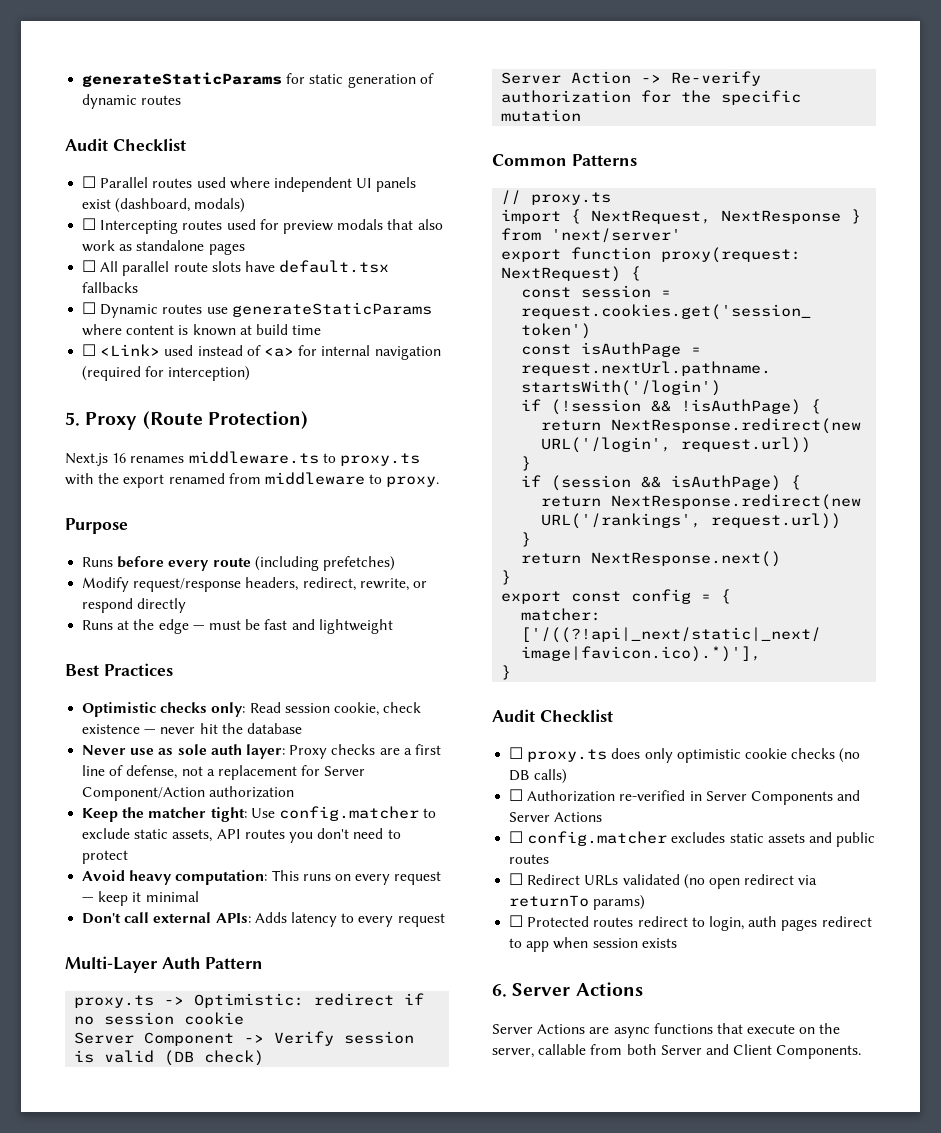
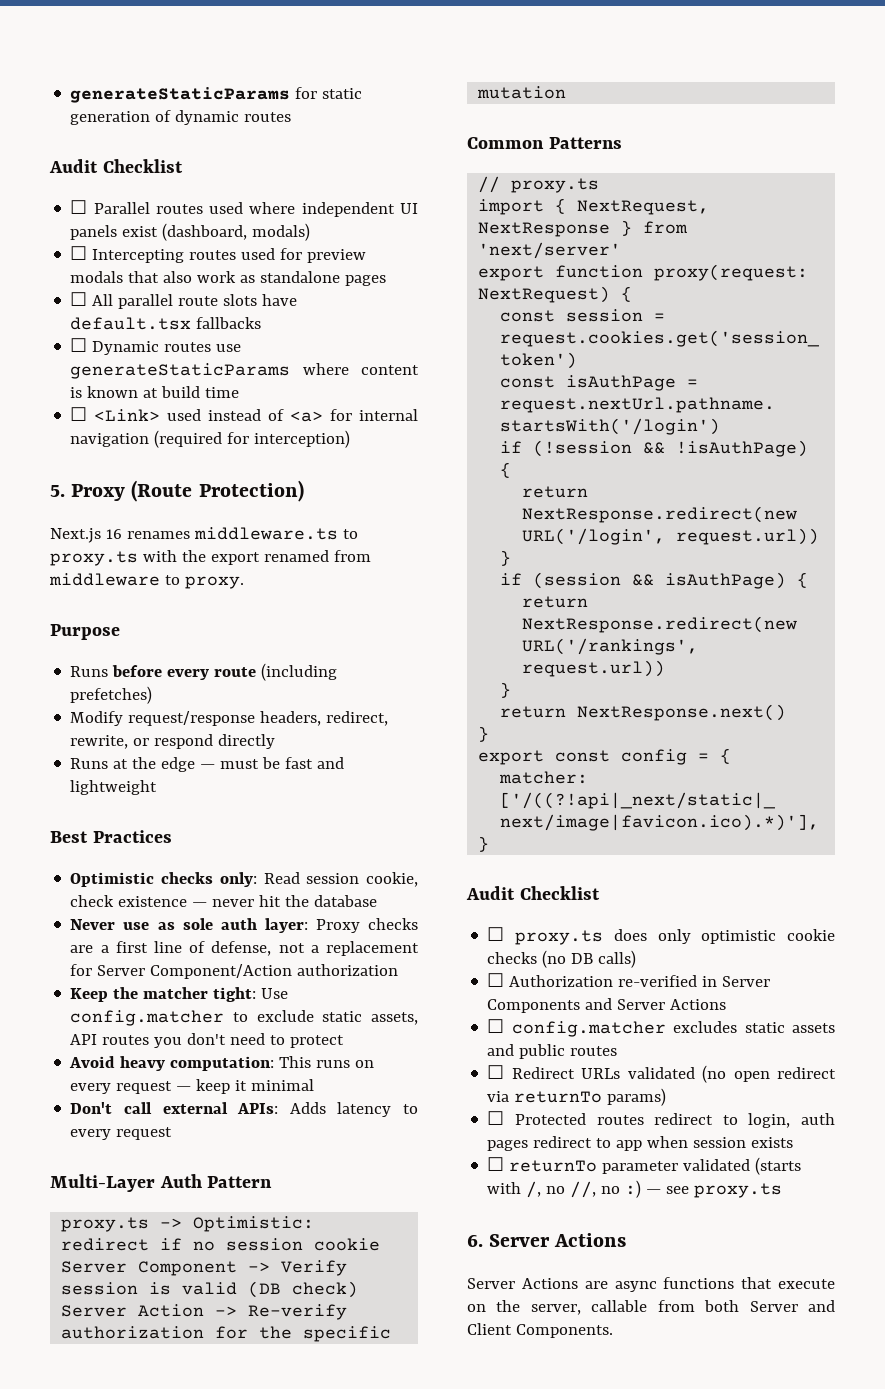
+ ☐ returnTo parameter validated (starts with /, no //, no :) — see proxy.ts

